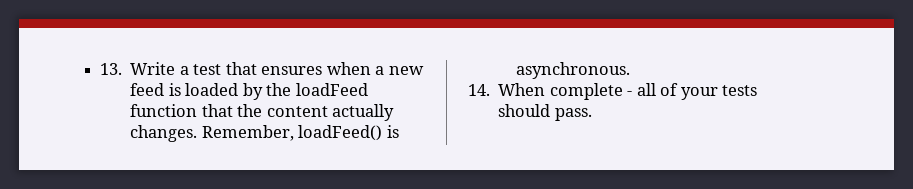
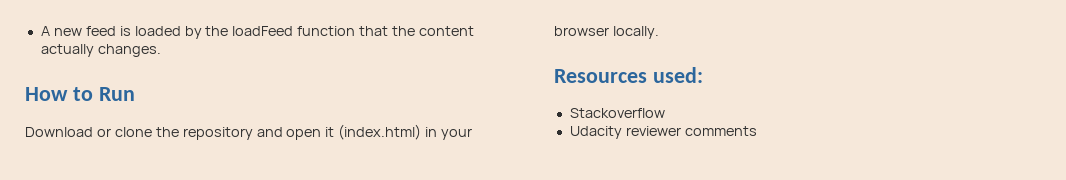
- 13. Write a test that ensures when a new feed is loaded by the loadFeed function that the content actually changes. Remember, loadFeed() is asynchronous.
- 14. When complete - all of your tests should pass.
+ A new feed is loaded by the loadFeed function that the content actually changes.
+ How to Run
+ Download or clone the repository and open it (index.html) in your browser locally.
+ Resources used:
+ Stackoverflow
+ Udacity reviewer comments

